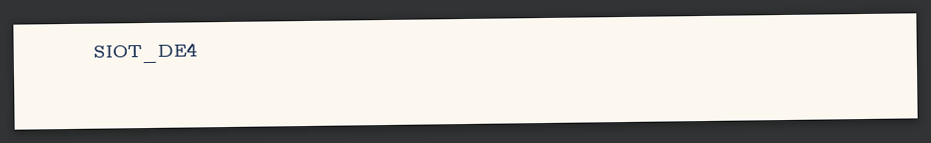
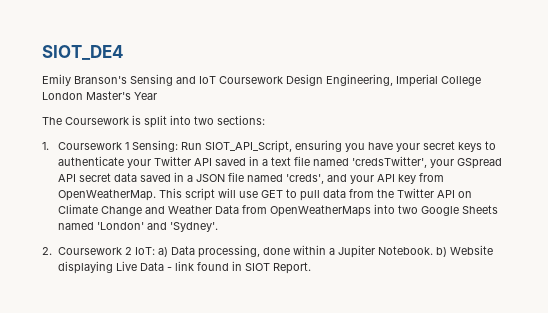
+ Emily Branson's Sensing and IoT Coursework Design Engineering, Imperial College London Master's Year
+ The Coursework is split into two sections:
+ 1. Coursework 1 Sensing: Run SIOT_API_Script, ensuring you have your secret keys to authenticate your Twitter API saved in a text file named 'credsTwitter', your GSpread API secret data saved in a JSON file named 'creds', and your API key from OpenWeatherMap. This script will use GET to pull data from the Twitter API on Climate Change and Weather Data from OpenWeatherMaps into two Google Sheets named 'London' and 'Sydney'.
+ 2. Coursework 2 IoT: a) Data processing, done within a Jupiter Notebook. b) Website displaying Live Data - link found in SIOT Report.

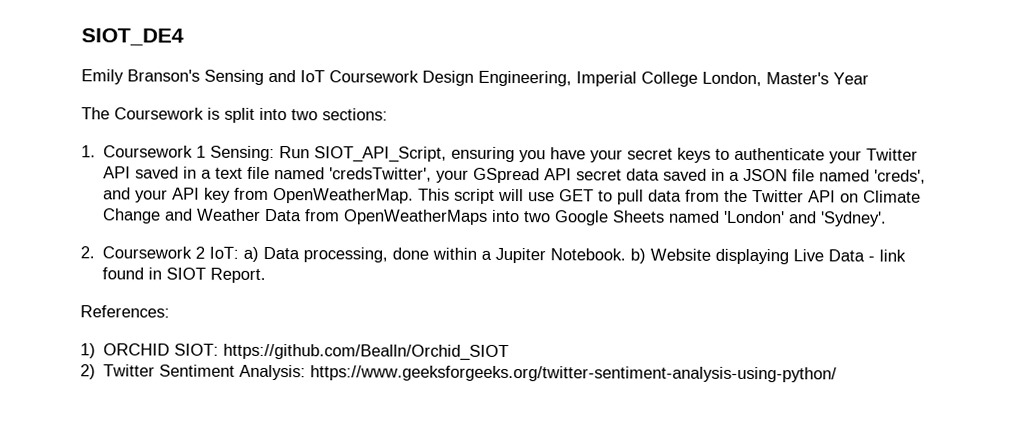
- Emily Branson's Sensing and IoT Coursework Design Engineering, Imperial College London Master's Year
+ Emily Branson's Sensing and IoT Coursework Design Engineering, Imperial College London, Master's Year
+ References:
+ 1) ORCHID SIOT: https://github.com/Bealln/Orchid_SIOT
+ 2) Twitter Sentiment Analysis: https://www.geeksforgeeks.org/twitter-sentiment-analysis-using-python/

